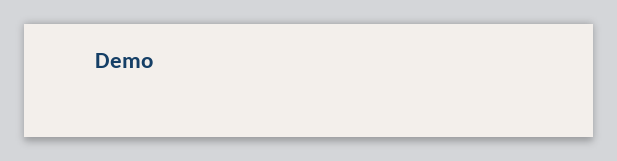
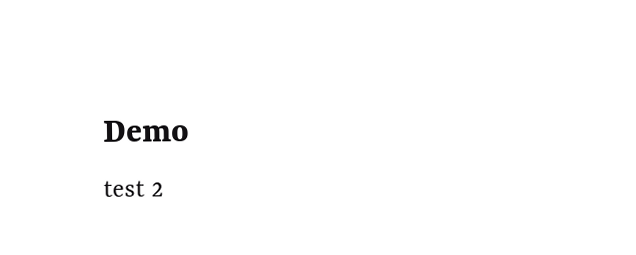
+ test 2

